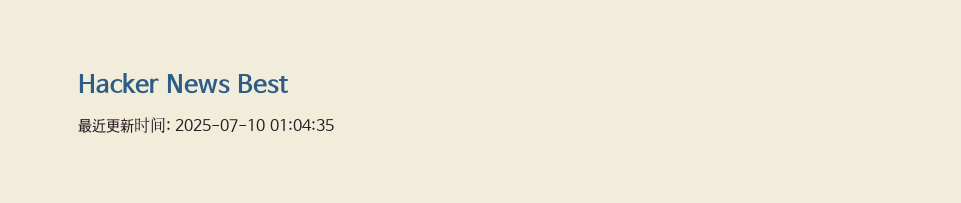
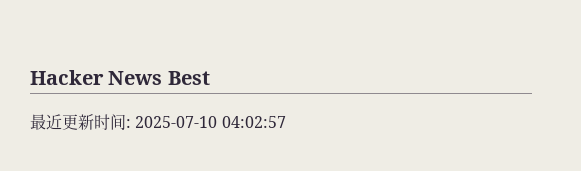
- 最近更新时间: 2025-07-10 01:04:35
+ 最近更新时间: 2025-07-10 04:02:57

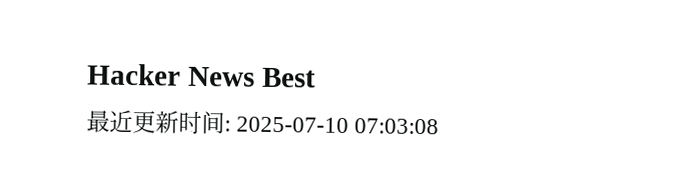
- 最近更新时间: 2025-07-10 04:02:57
+ 最近更新时间: 2025-07-10 07:03:08

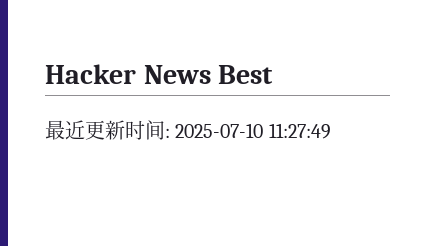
- 最近更新时间: 2025-07-10 07:03:08
+ 最近更新时间: 2025-07-10 11:27:49

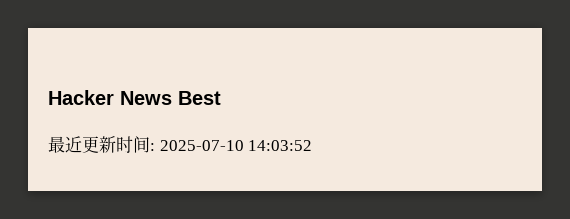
- 最近更新时间: 2025-07-10 11:27:49
+ 最近更新时间: 2025-07-10 14:03:52

